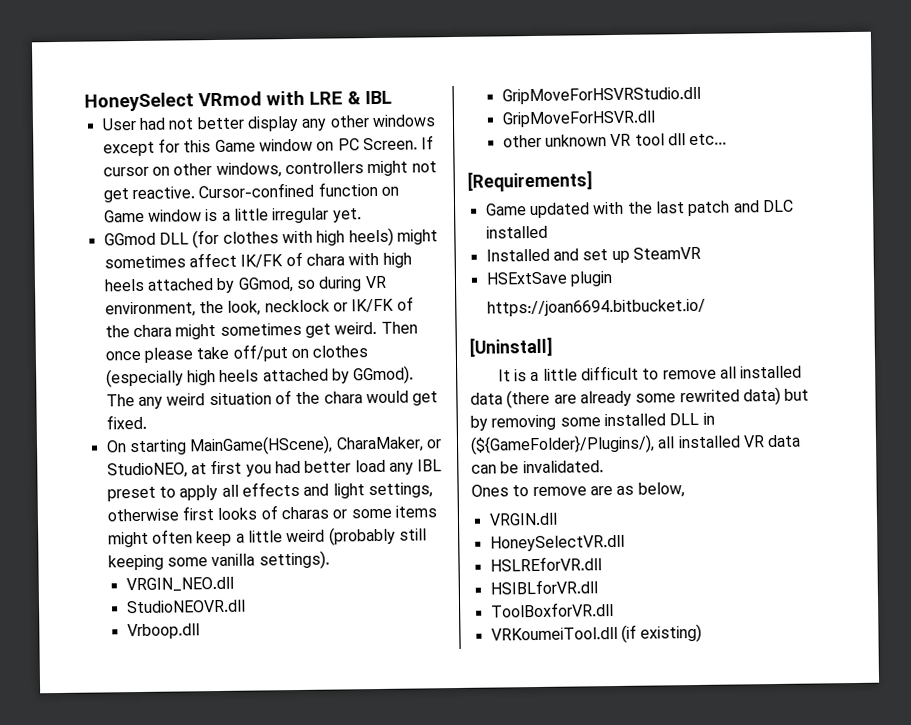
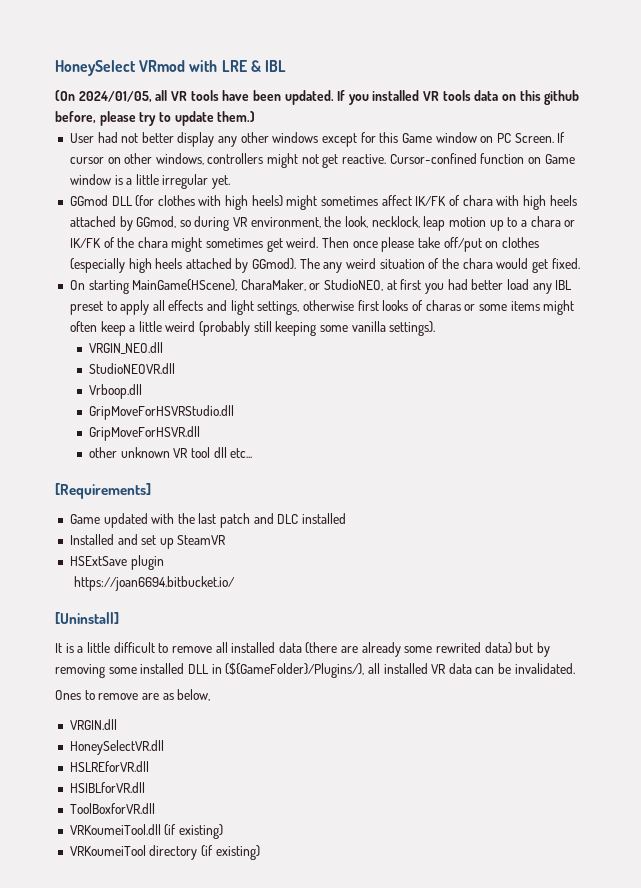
+ (On 2024/01/05, all VR tools have been updated. If you installed VR tools data on this github before, please try to update them.)
- GGmod DLL (for clothes with high heels) might sometimes affect IK/FK of chara with high heels attached by GGmod, so during VR environment, the look, necklock or IK/FK of the chara might sometimes get weird.
+ GGmod DLL (for clothes with high heels) might sometimes affect IK/FK of chara with high heels attached by GGmod, so during VR environment, the look, necklock, leap motion up to a chara or IK/FK of the chara might sometimes get weird.
+ VRKoumeiTool directory (if existing)

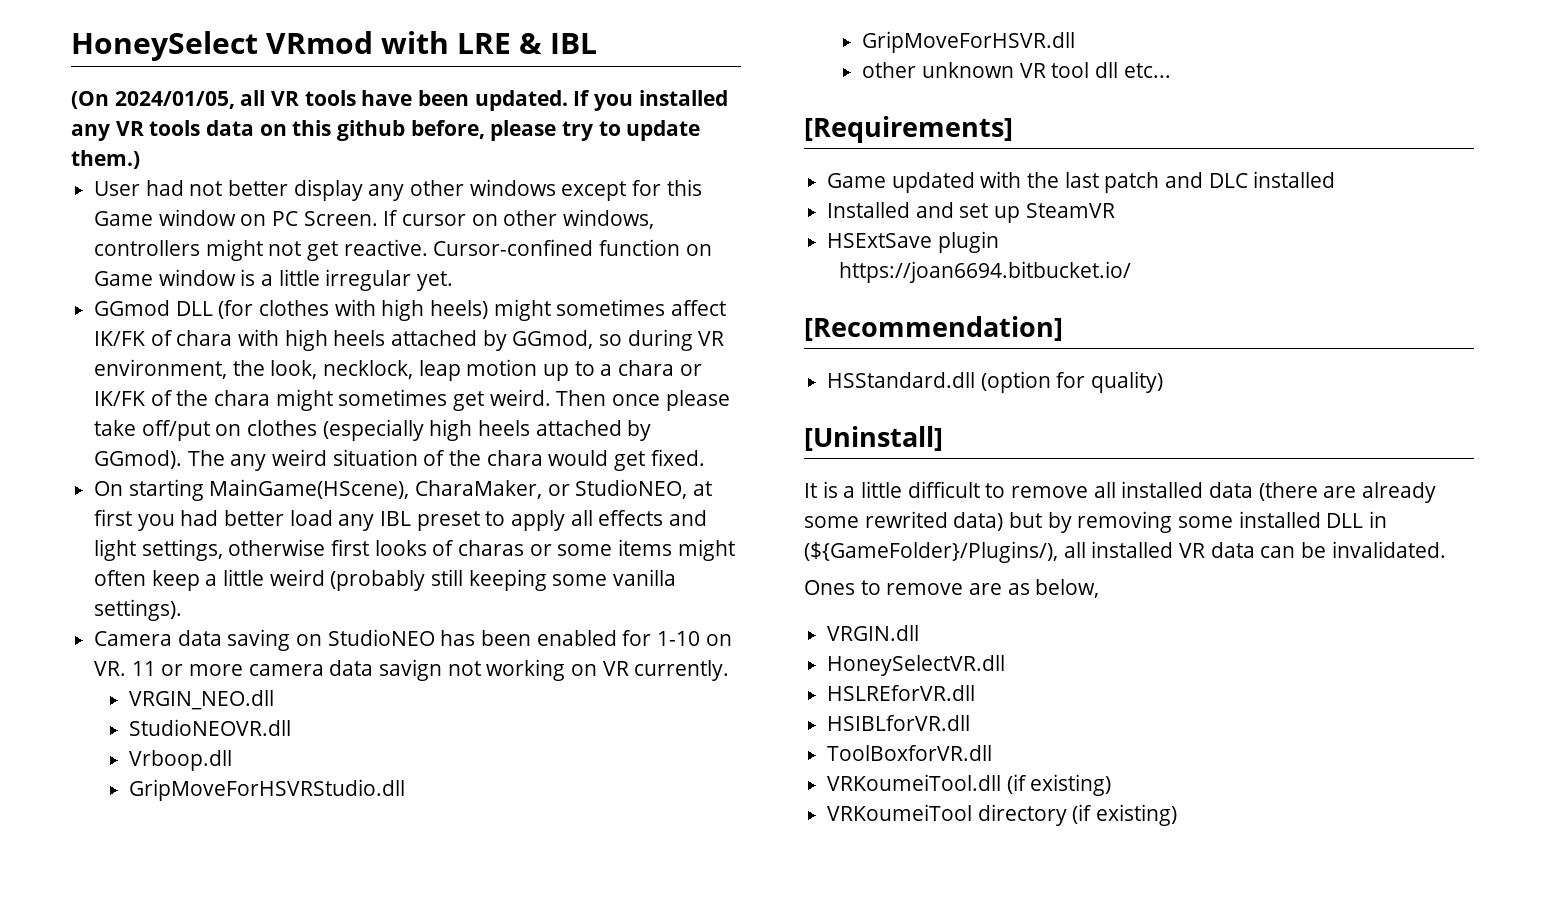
- If you installed VR tools data on this github before, please try to update them.)
+ If you installed any VR tools data on this github before, please try to update them.)
+ Camera data saving on StudioNEO has been enabled for 1-10 on VR. 11 or more camera data savign not working on VR currently.
+ [Recommendation]
+ HSStandard.dll (option for quality)

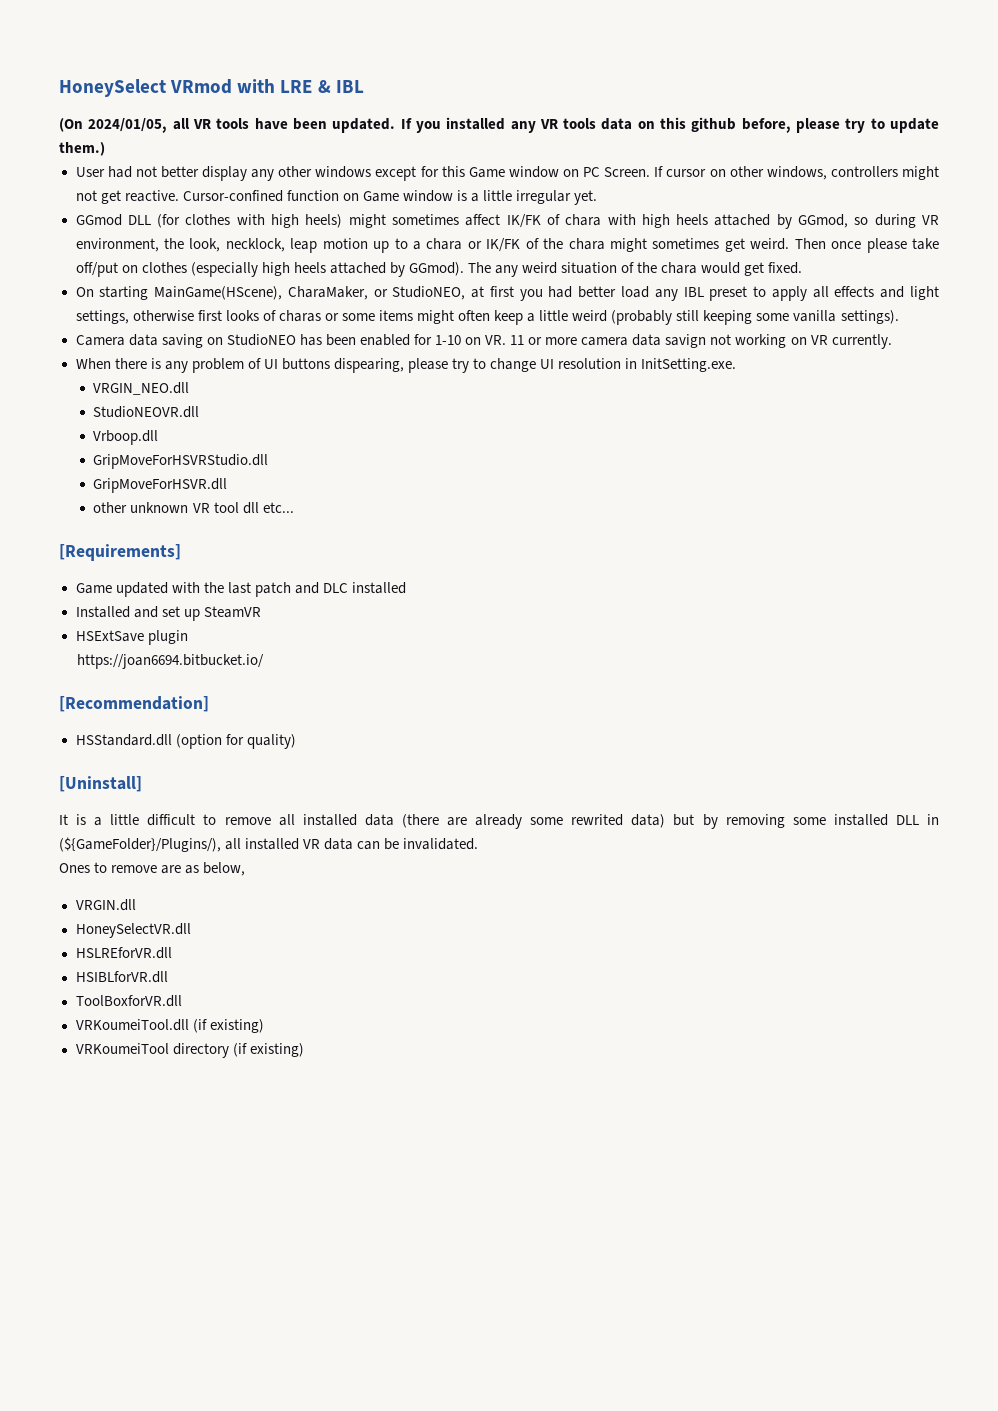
+ When there is any problem of UI buttons dispearing, please try to change UI resolution in InitSetting.exe.

